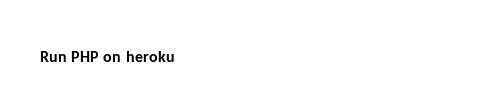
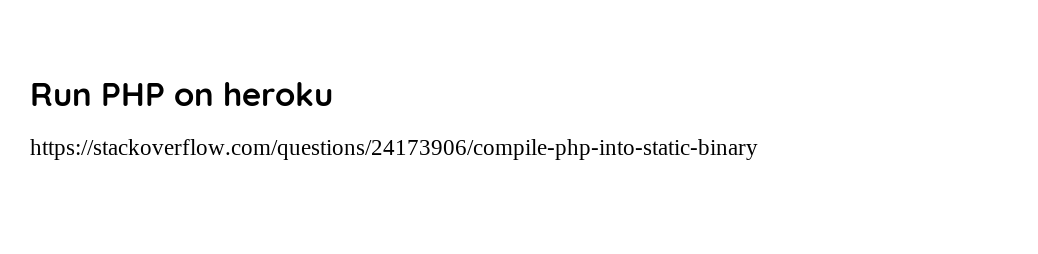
+ https://stackoverflow.com/questions/24173906/compile-php-into-static-binary

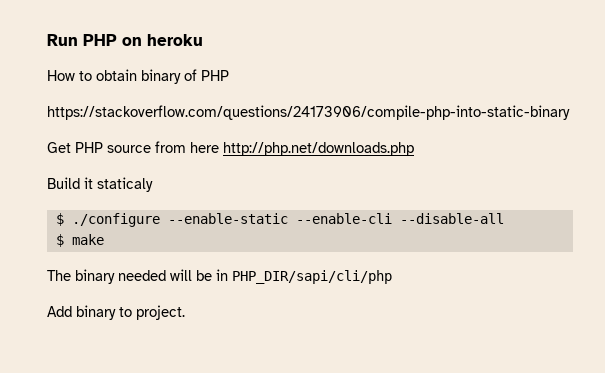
+ How to obtain binary of PHP
  https://stackoverflow.com/questions/24173906/compile-php-into-static-binary
+ Get PHP source from here http://php.net/downloads.php
+ Build it staticaly
+ $ ./configure --enable-static --enable-cli --disable-all
+ $ make
+ The binary needed will be in PHP_DIR/sapi/cli/php
+ Add binary to project.

